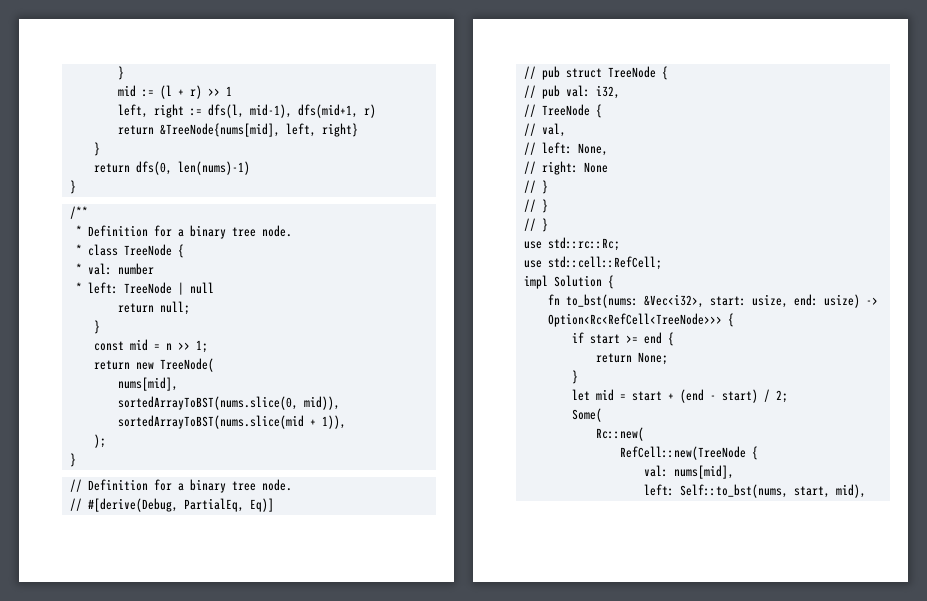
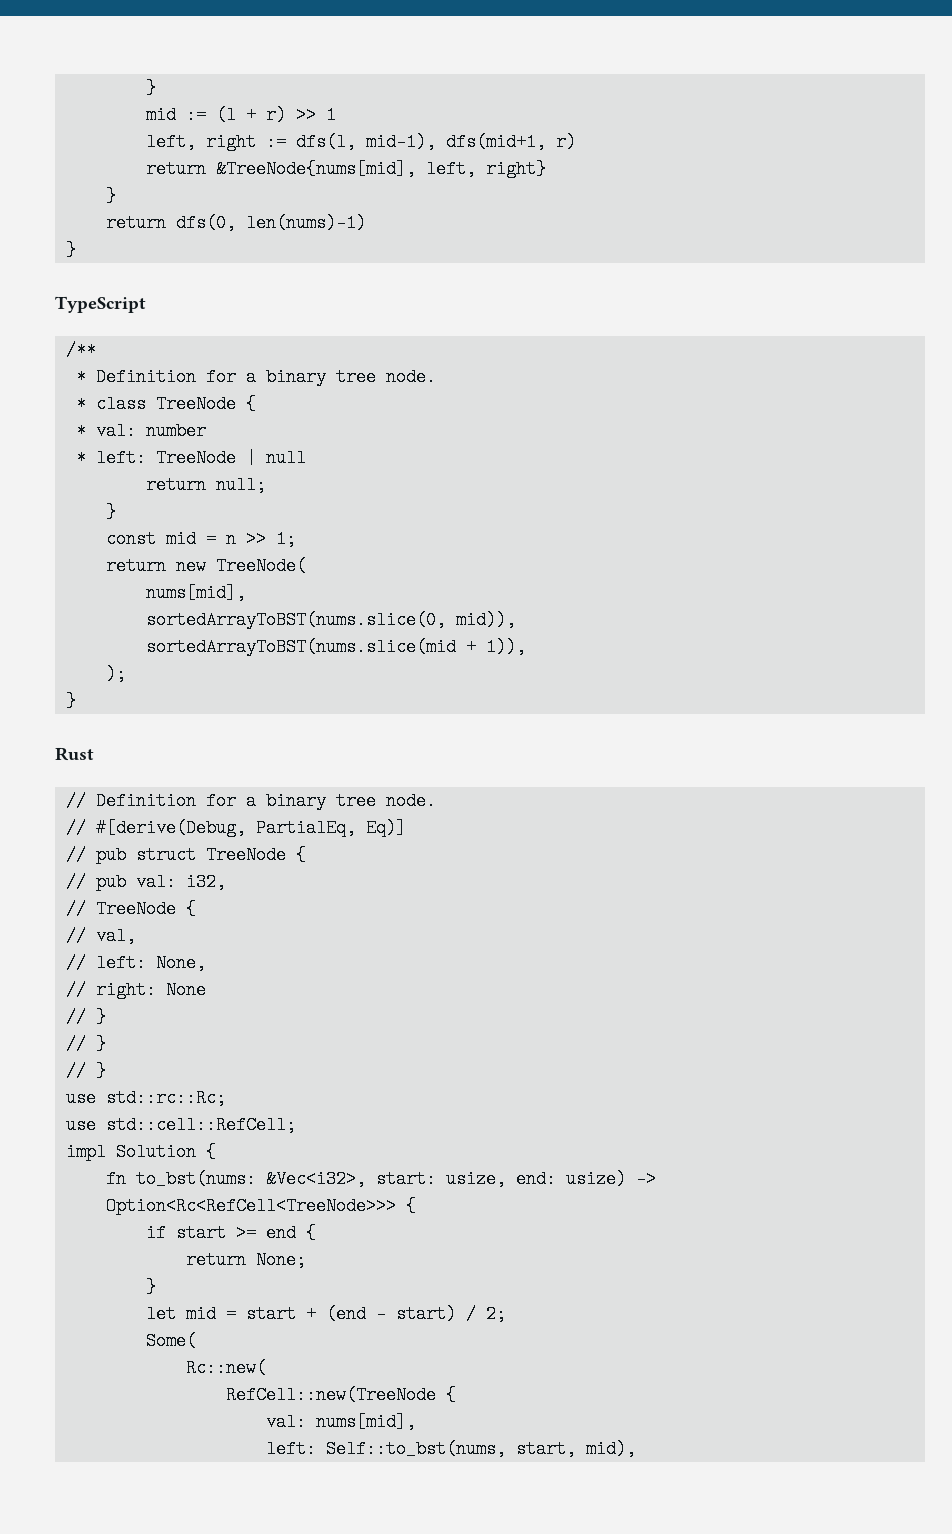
+ TypeScript
+ Rust

